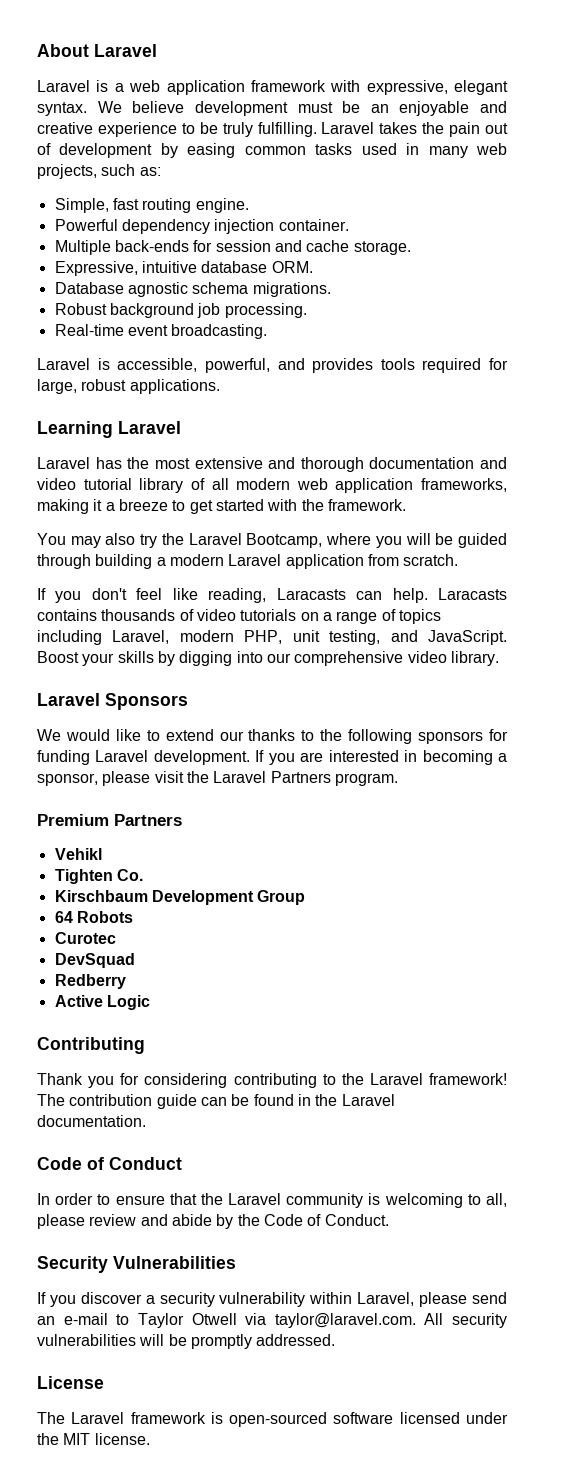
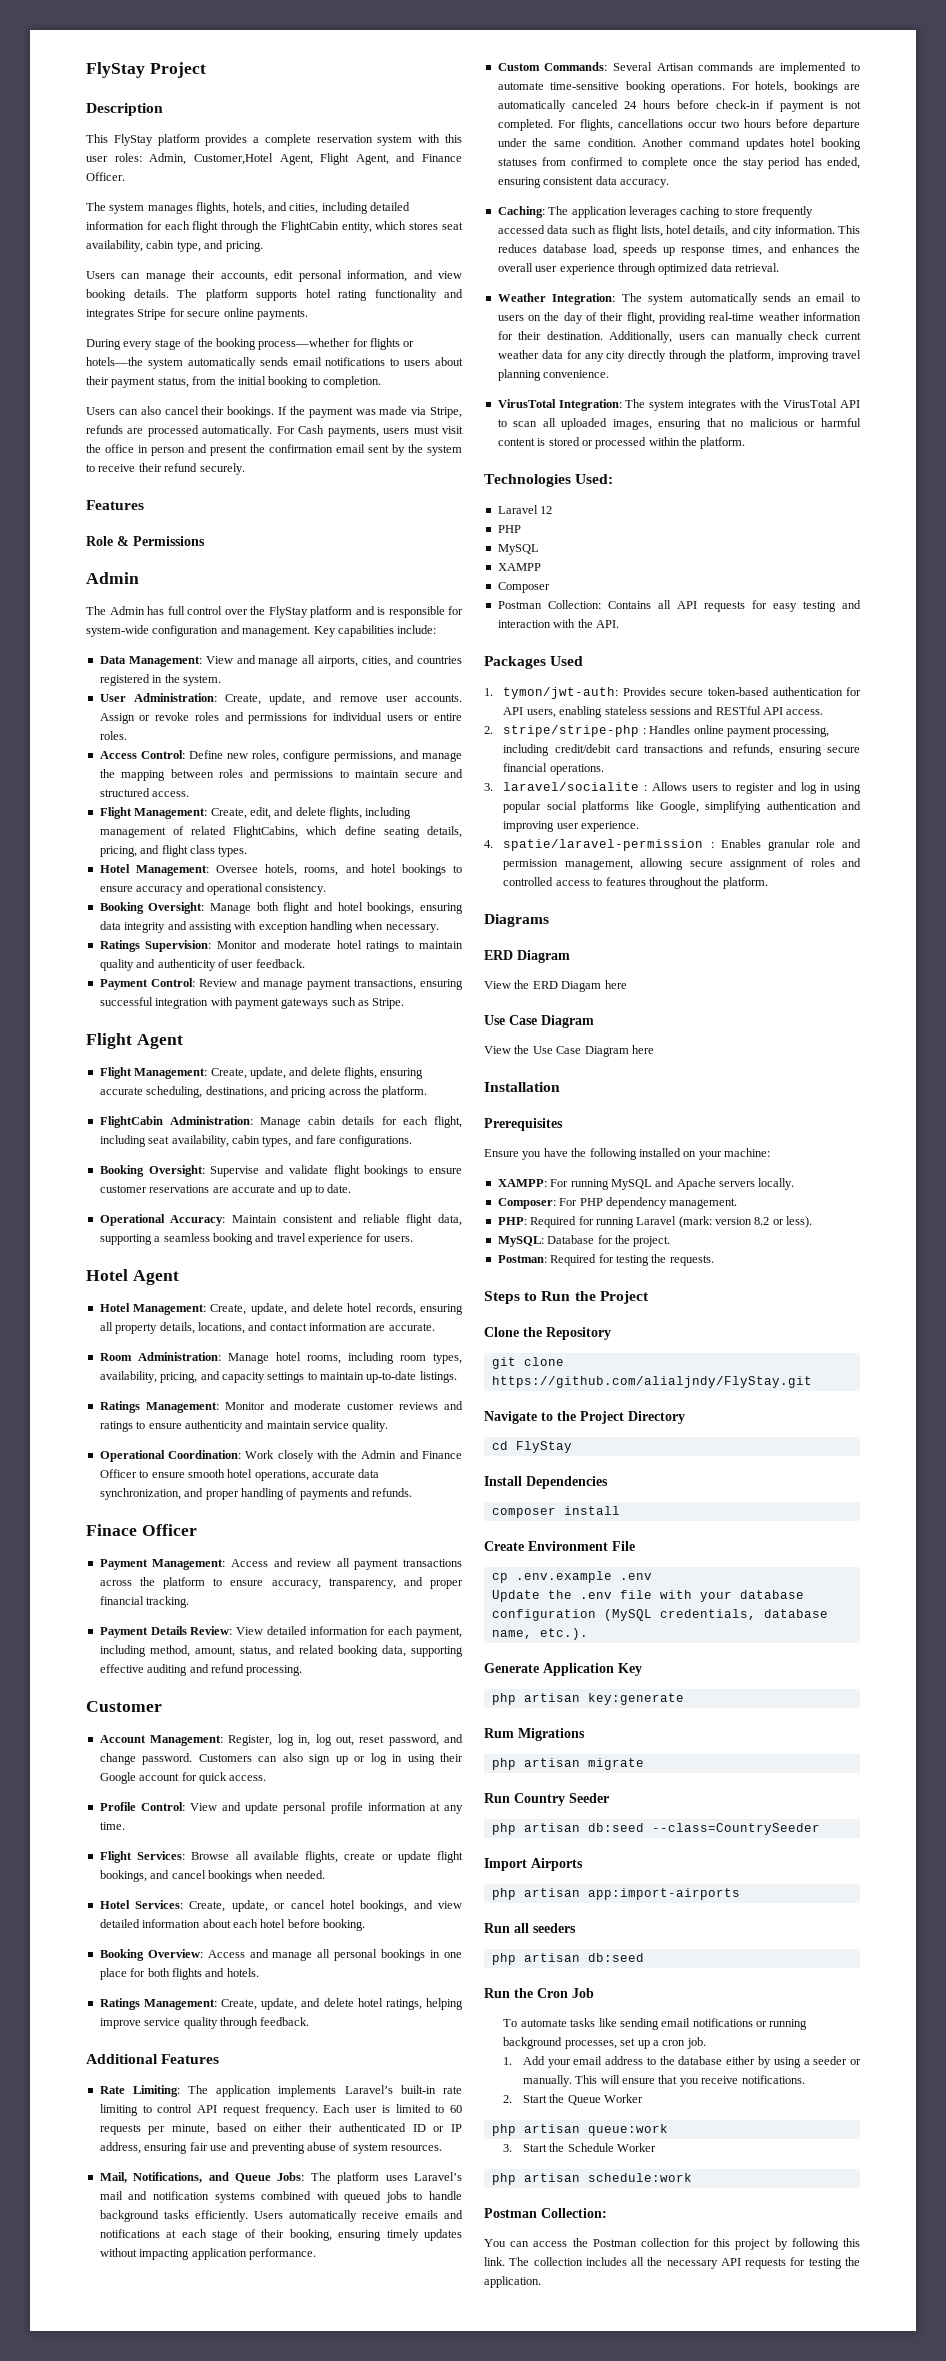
- About Laravel
- Laravel is a web application framework with expressive, elegant syntax. We believe development must be an enjoyable and creative experience to be truly fulfilling. Laravel takes the pain out of development by easing common tasks used in many web projects, such as:
- Simple, fast routing engine.
- Powerful dependency injection container.
- Multiple back-ends for session and cache storage.
- Expressive, intuitive database ORM.
- Database agnostic schema migrations.
- Robust background job processing.
- Real-time event broadcasting.
- Laravel is accessible, powerful, and provides tools required for large, robust applications.
- Learning Laravel
- Laravel has the most extensive and thorough documentation and video tutorial library of all modern web application frameworks, making it a breeze to get started with the framework.
- You may also try the Laravel Bootcamp, where you will be guided through building a modern Laravel application from scratch.
- If you don't feel like reading, Laracasts can help. Laracasts contains thousands of video tutorials on a range of topics including Laravel, modern PHP, unit testing, and JavaScript. Boost your skills by digging into our comprehensive video library.
- Laravel Sponsors
- We would like to extend our thanks to the following sponsors for funding Laravel development. If you are interested in becoming a sponsor, please visit the Laravel Partners program.
- Premium Partners
- Vehikl
- Tighten Co.
- Kirschbaum Development Group
- 64 Robots
- Curotec
- DevSquad
- Redberry
- Active Logic
- Contributing
- Thank you for considering contributing to the Laravel framework! The contribution guide can be found in the Laravel documentation.
- Code of Conduct
- In order to ensure that the Laravel community is welcoming to all, please review and abide by the Code of Conduct.
- Security Vulnerabilities
- If you discover a security vulnerability within Laravel, please send an e-mail to Taylor Otwell via taylor@laravel.com. All security vulnerabilities will be promptly addressed.
- License
- The Laravel framework is open-sourced software licensed under the MIT license.
+ FlyStay Project
+ Description
+ This FlyStay platform provides a complete reservation system with this user roles: Admin, Customer,Hotel Agent, Flight Agent, and Finance Officer.
+ The system manages flights, hotels, and cities, including detailed information for each flight through the FlightCabin entity, which stores seat availability, cabin type, and pricing.
+ Users can manage their accounts, edit personal information, and view booking details. The platform supports hotel rating functionality and integrates Stripe for secure online payments.
+ During every stage of the booking process—whether for flights or hotels—the system automatically sends email notifications to users about their payment status, from the initial booking to completion.
+ Users can also cancel their bookings. If the payment was made via Stripe, refunds are processed automatically. For Cash payments, users must visit the office in person and present the confirmation email sent by the system to receive their refund securely.
+ Features
+ Role & Permissions
+ Admin
+ The Admin has full control over the FlyStay platform and is responsible for system-wide configuration and management. Key capabilities include:
+ Data Management: View and manage all airports, cities, and countries registered in the system.
+ User Administration: Create, update, and remove user accounts. Assign or revoke roles and permissions for individual users or entire roles.
+ Access Control: Define new roles, configure permissions, and manage the mapping between roles and permissions to maintain secure and structured access.
+ Flight Management: Create, edit, and delete flights, including management of related FlightCabins, which define seating details, pricing, and flight class types.
+ Hotel Management: Oversee hotels, rooms, and hotel bookings to ensure accuracy and operational consistency.
+ Booking Oversight: Manage both flight and hotel bookings, ensuring data integrity and assisting with exception handling when necessary.
+ Ratings Supervision: Monitor and moderate hotel ratings to maintain quality and authenticity of user feedback.
+ Payment Control: Review and manage payment transactions, ensuring successful integration with payment gateways such as Stripe.
+ Flight Agent
+ Flight Management: Create, update, and delete flights, ensuring accurate scheduling, destinations, and pricing across the platform.
+ FlightCabin Administration: Manage cabin details for each flight, including seat availability, cabin types, and fare configurations.
+ Booking Oversight: Supervise and validate flight bookings to ensure customer reservations are accurate and up to date.
+ Operational Accuracy: Maintain consistent and reliable flight data, supporting a seamless booking and travel experience for users.
+ Hotel Agent
+ Hotel Management: Create, update, and delete hotel records, ensuring all property details, locations, and contact information are accurate.
+ Room Administration: Manage hotel rooms, including room types, availability, pricing, and capacity settings to maintain up-to-date listings.
+ Ratings Management: Monitor and moderate customer reviews and ratings to ensure authenticity and maintain service quality.
+ Operational Coordination: Work closely with the Admin and Finance Officer to ensure smooth hotel operations, accurate data synchronization, and proper handling of payments and refunds.
+ Finace Officer
+ Payment Management: Access and review all payment transactions across the platform to ensure accuracy, transparency, and proper financial tracking.
+ Payment Details Review: View detailed information for each payment, including method, amount, status, and related booking data, supporting effective auditing and refund processing.
+ Customer
+ Account Management: Register, log in, log out, reset password, and change password. Customers can also sign up or log in using their Google account for quick access.
+ Profile Control: View and update personal profile information at any time.
+ Flight Services: Browse all available flights, create or update flight bookings, and cancel bookings when needed.
+ Hotel Services: Create, update, or cancel hotel bookings, and view detailed information about each hotel before booking.
+ Booking Overview: Access and manage all personal bookings in one place for both flights and hotels.
+ Ratings Management: Create, update, and delete hotel ratings, helping improve service quality through feedback.
+ Additional Features
+ Rate Limiting: The application implements Laravel’s built-in rate limiting to control API request frequency. Each user is limited to 60 requests per minute, based on either their authenticated ID or IP address, ensuring fair use and preventing abuse of system resources.
+ Mail, Notifications, and Queue Jobs: The platform uses Laravel’s mail and notification systems combined with queued jobs to handle background tasks efficiently. Users automatically receive emails and notifications at each stage of their booking, ensuring timely updates without impacting application performance.
+ Custom Commands: Several Artisan commands are implemented to automate time-sensitive booking operations. For hotels, bookings are automatically canceled 24 hours before check-in if payment is not completed. For flights, cancellations occur two hours before departure under the same condition. Another command updates hotel booking statuses from confirmed to complete once the stay period has ended, ensuring consistent data accuracy.
+ Caching: The application leverages caching to store frequently accessed data such as flight lists, hotel details, and city information. This reduces database load, speeds up response times, and enhances the overall user experience through optimized data retrieval.
+ Weather Integration: The system automatically sends an email to users on the day of their flight, providing real-time weather information for their destination. Additionally, users can manually check current weather data for any city directly through the platform, improving travel planning convenience.
+ VirusTotal Integration: The system integrates with the VirusTotal API to scan all uploaded images, ensuring that no malicious or harmful content is stored or processed within the platform.
+ Technologies Used:
+ Laravel 12
+ PHP
+ MySQL
+ XAMPP
+ Composer
+ Postman Collection: Contains all API requests for easy testing and interaction with the API.
+ Packages Used
+ 1. tymon/jwt-auth: Provides secure token-based authentication for API users, enabling stateless sessions and RESTful API access.
+ 2. stripe/stripe-php : Handles online payment processing, including credit/debit card transactions and refunds, ensuring secure financial operations.
+ 3. laravel/socialite : Allows users to register and log in using popular social platforms like Google, simplifying authentication and improving user experience.
+ 4. spatie/laravel-permission : Enables granular role and permission management, allowing secure assignment of roles and controlled access to features throughout the platform.
+ Diagrams
+ ERD Diagram
+ View the ERD Diagam here
+ Use Case Diagram
+ View the Use Case Diagram here
+ Installation
+ Prerequisites
+ Ensure you have the following installed on your machine:
+ XAMPP: For running MySQL and Apache servers locally.
+ Composer: For PHP dependency management.
+ PHP: Required for running Laravel (mark: version 8.2 or less).
+ MySQL: Database for the project.
+ Postman: Required for testing the requests.
+ Steps to Run the Project
+ Clone the Repository
+ git clone https://github.com/alialjndy/FlyStay.git
+ Navigate to the Project Directory
+ cd FlyStay
+ Install Dependencies
+ composer install
+ Create Environment File
+ cp .env.example .env
+ Update the .env file with your database configuration (MySQL credentials, database name, etc.).
+ Generate Application Key
+ php artisan key:generate
+ Rum Migrations
+ php artisan migrate
+ Run Country Seeder
+ php artisan db:seed --class=CountrySeeder
+ Import Airports
+ php artisan app:import-airports
+ Run all seeders
+ php artisan db:seed
+ Run the Cron Job
+ To automate tasks like sending email notifications or running background processes, set up a cron job.
+ 1. Add your email address to the database either by using a seeder or manually. This will ensure that you receive notifications.
+ 2. Start the Queue Worker
+ php artisan queue:work
+ 3. Start the Schedule Worker
+ php artisan schedule:work
+ Postman Collection:
+ You can access the Postman collection for this project by following this link. The collection includes all the necessary API requests for testing the application.

